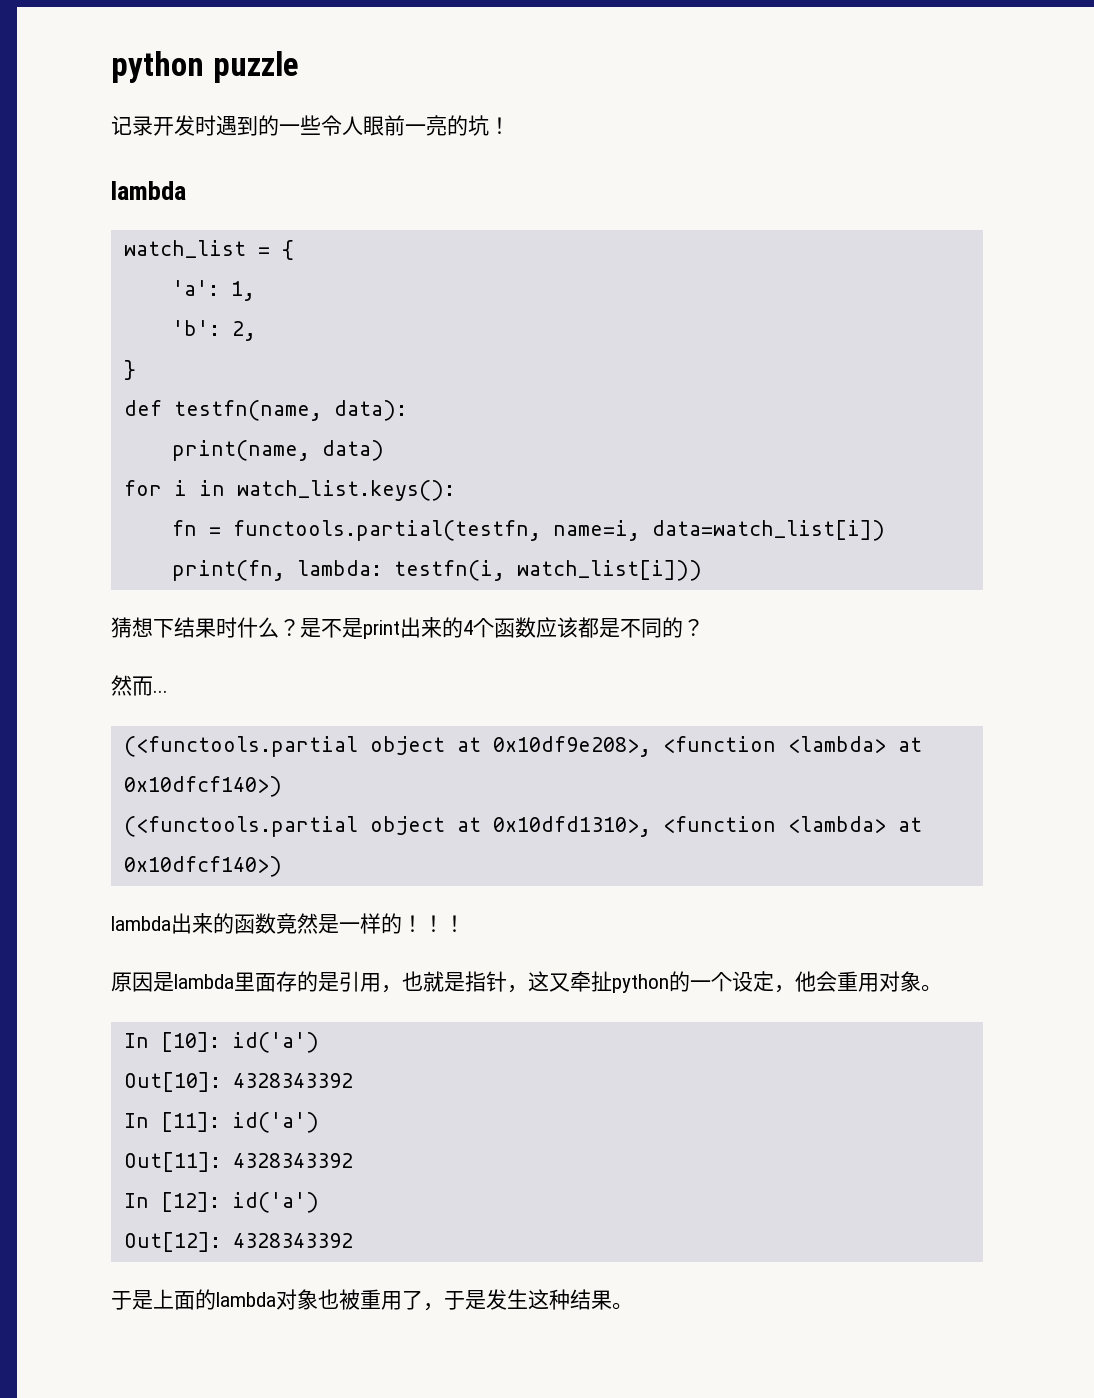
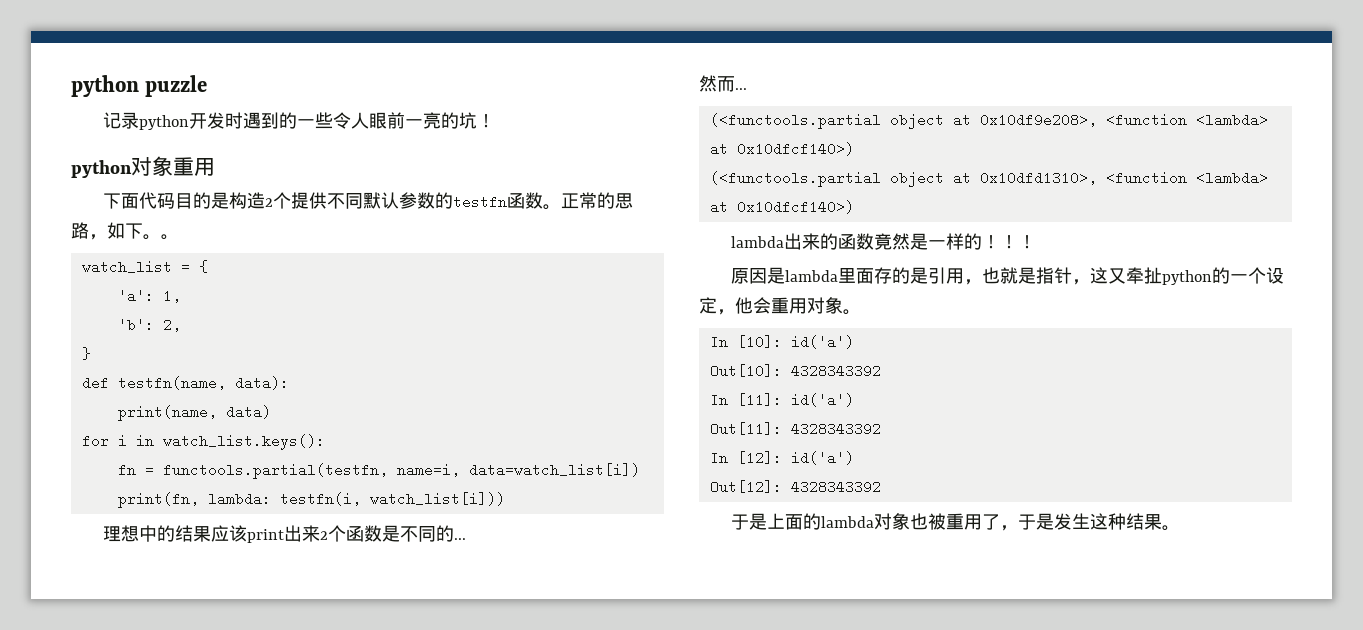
- 记录开发时遇到的一些令人眼前一亮的坑！
- lambda
+ 记录python开发时遇到的一些令人眼前一亮的坑！
+ python对象重用
+ 下面代码目的是构造2个提供不同默认参数的testfn函数。正常的思路，如下。。
- 猜想下结果时什么？是不是print出来的4个函数应该都是不同的？
+ 理想中的结果应该print出来2个函数是不同的...

